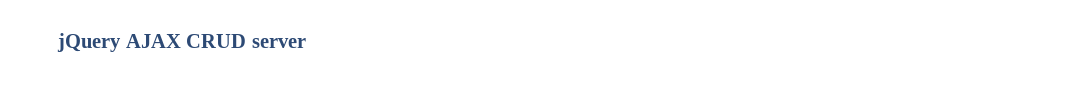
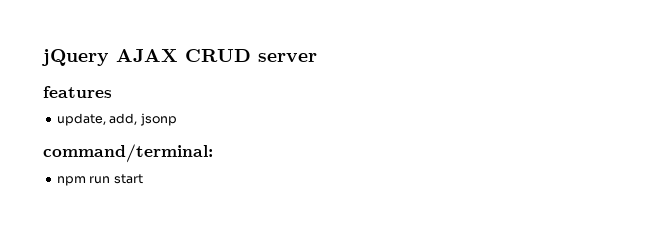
+ features
+ update, add, jsonp
+ command/terminal:
+ npm run start

